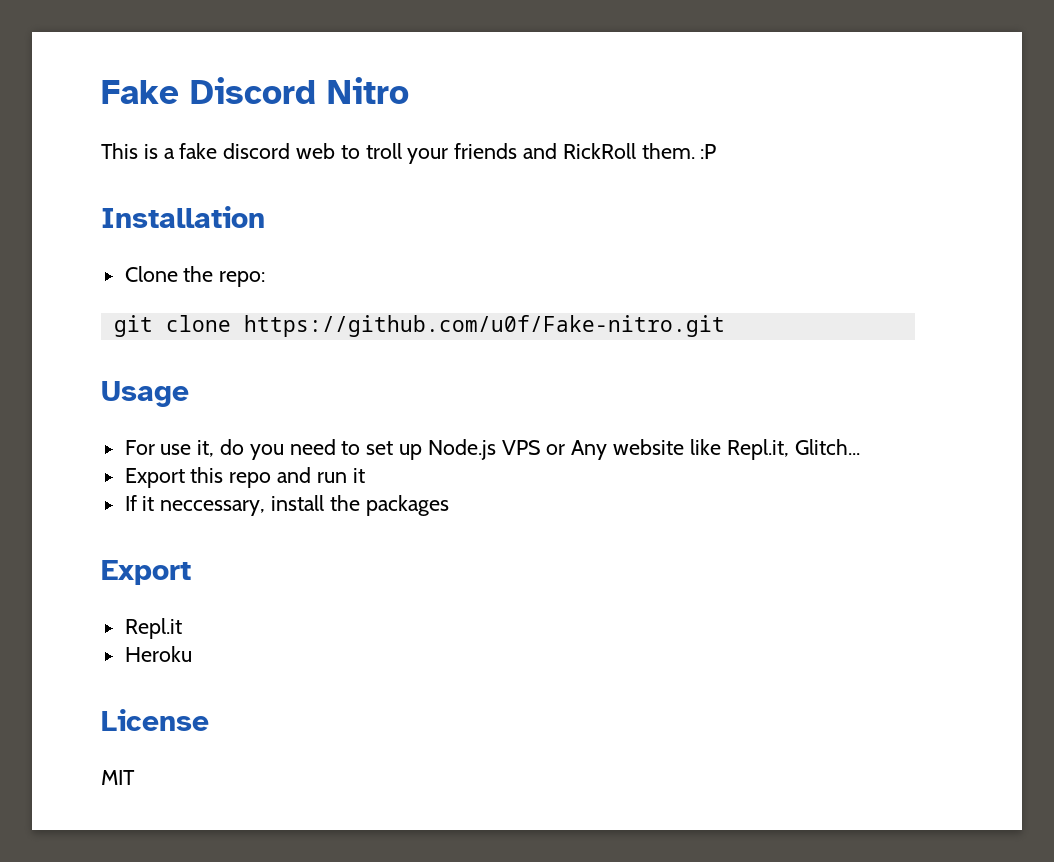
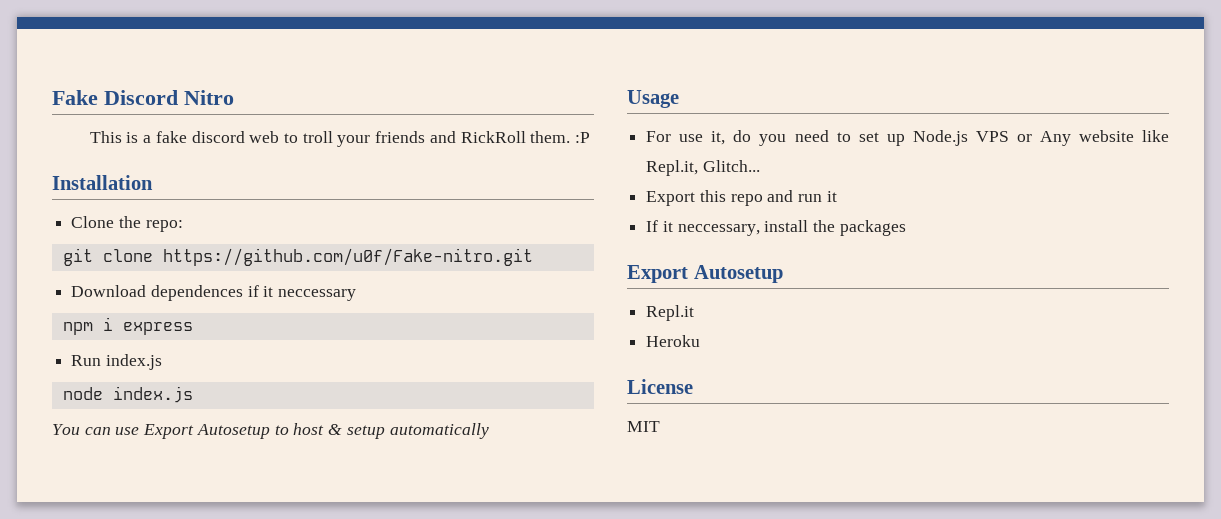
+ Download dependences if it neccessary
+ npm i express
+ Run index.js
+ node index.js
+ You can use Export Autosetup to host & setup automatically
  If it neccessary, install the packages
- Export
+ Export Autosetup

